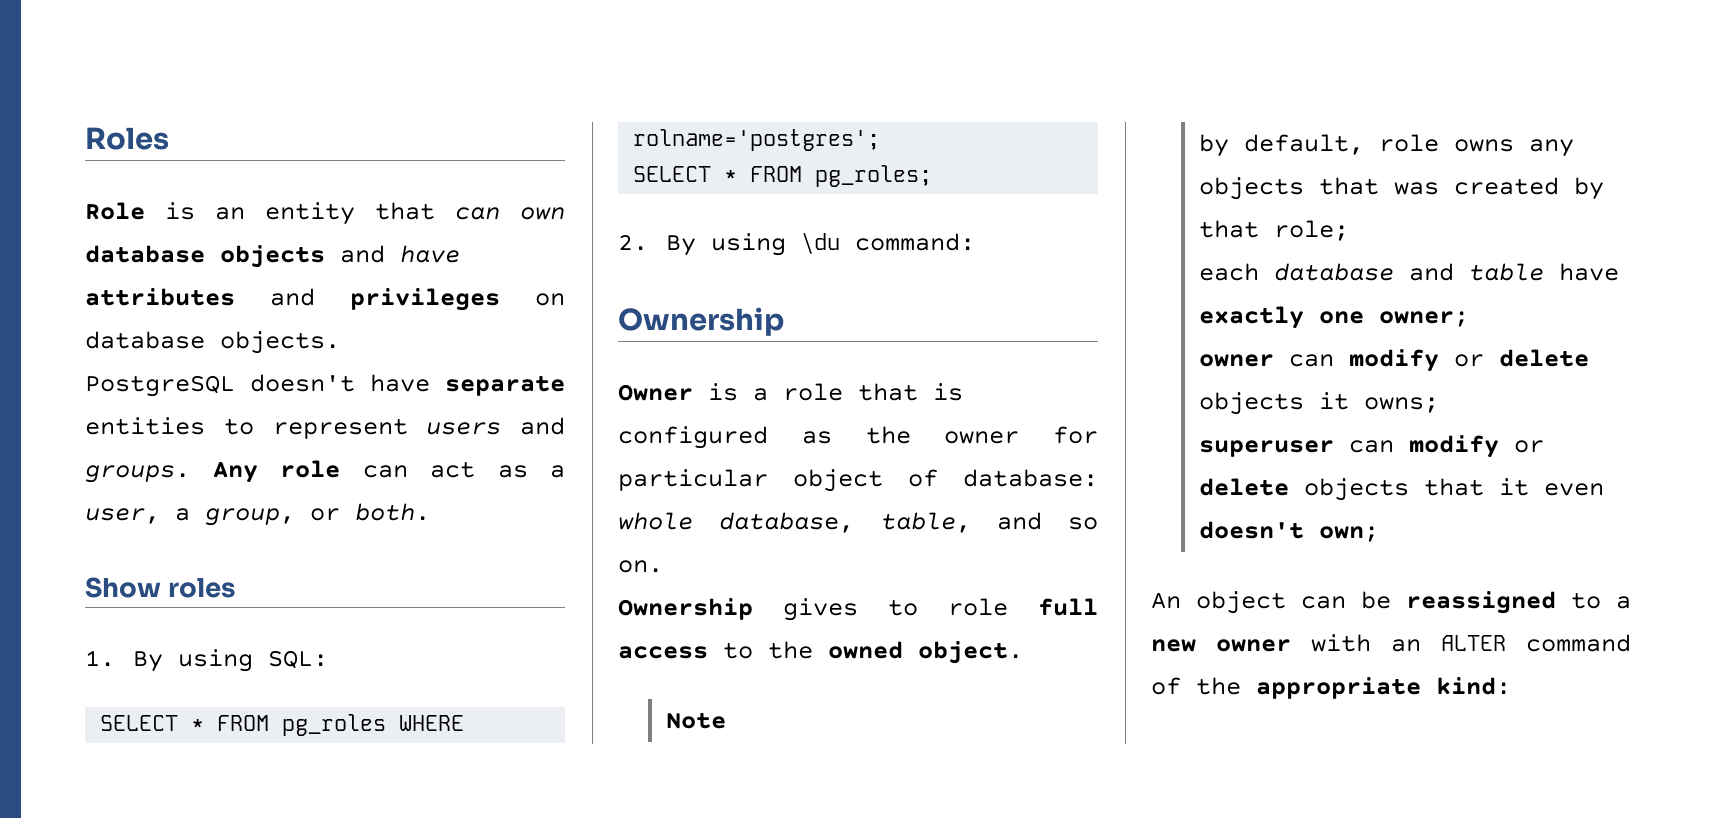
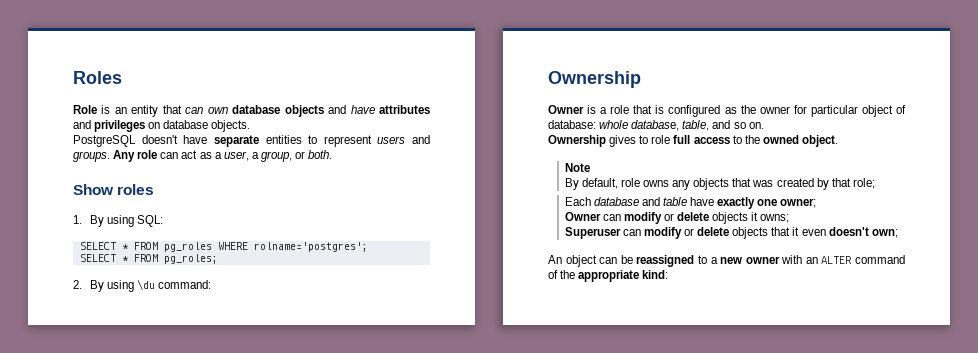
- by default, role owns any objects that was created by that role;
+ By default, role owns any objects that was created by that role;
- each database and table have exactly one owner;
+ Each database and table have exactly one owner;
- owner can modify or delete objects it owns;
+ Owner can modify or delete objects it owns;
- superuser can modify or delete objects that it even doesn't own;
+ Superuser can modify or delete objects that it even doesn't own;

